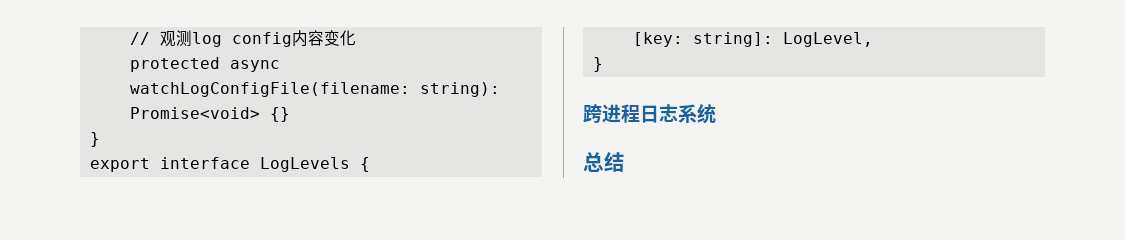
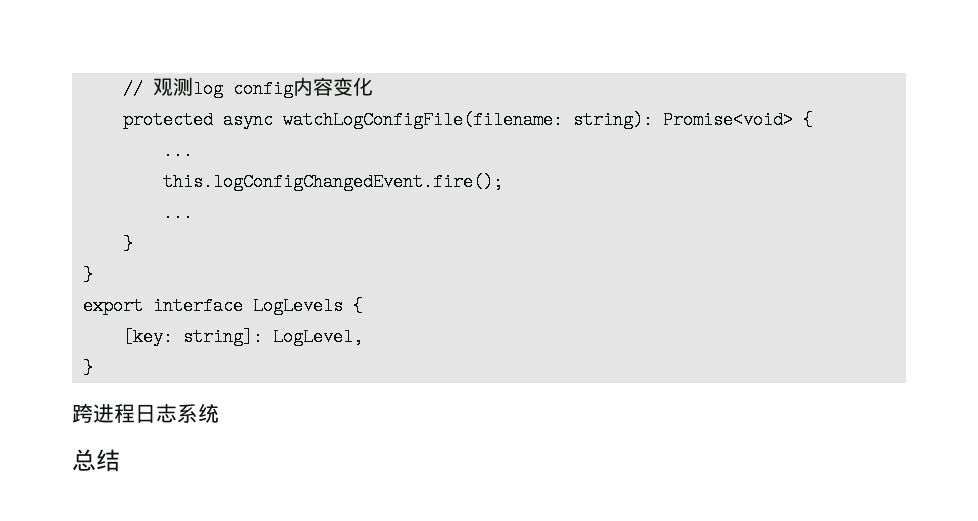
- protected async watchLogConfigFile(filename: string): Promise<void> {}
+ protected async watchLogConfigFile(filename: string): Promise<void> {
+ ...
+ this.logConfigChangedEvent.fire();
+ ...
+ }

